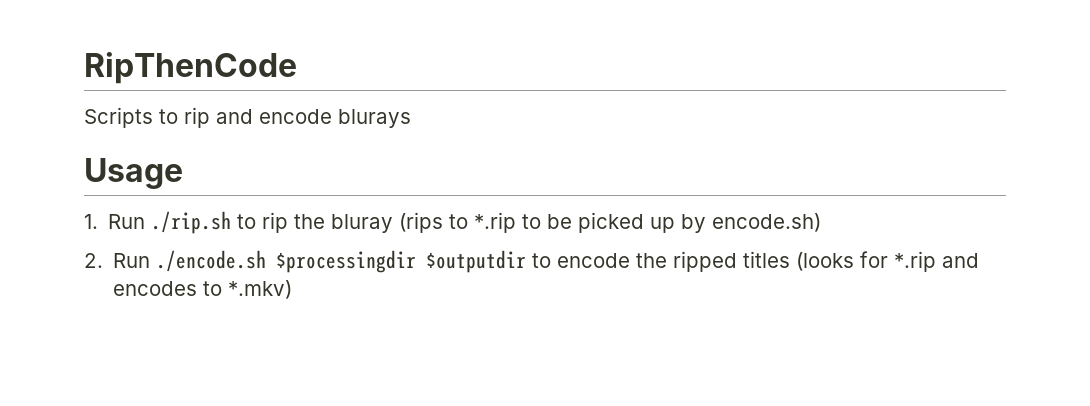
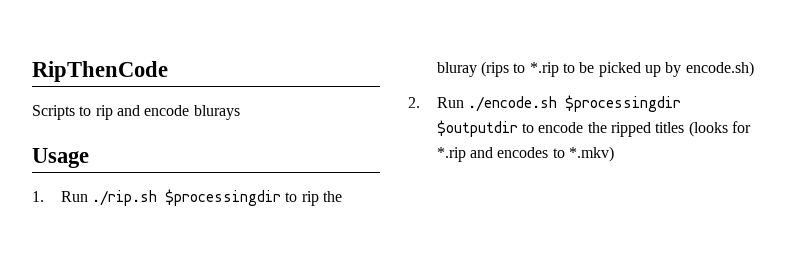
- 1. Run ./rip.sh to rip the bluray (rips to *.rip to be picked up by encode.sh)
+ 1. Run ./rip.sh $processingdir to rip the bluray (rips to *.rip to be picked up by encode.sh)

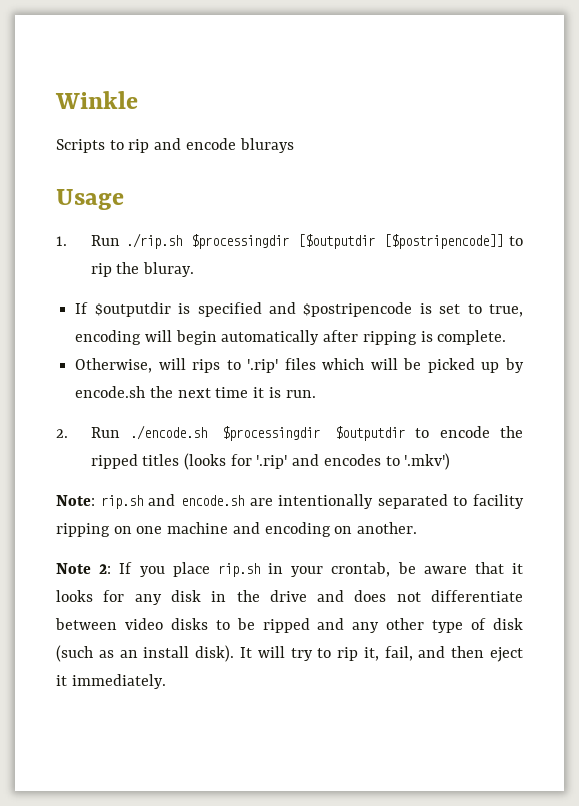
- RipThenCode
+ Winkle
- 1. Run ./rip.sh $processingdir to rip the bluray (rips to *.rip to be picked up by encode.sh)
+ 1. Run ./rip.sh $processingdir [$outputdir [$postripencode]] to rip the bluray.
+ If $outputdir is specified and $postripencode is set to true, encoding will begin automatically after ripping is complete.
+ Otherwise, will rips to '.rip' files which will be picked up by encode.sh the next time it is run.
- 2. Run ./encode.sh $processingdir $outputdir to encode the ripped titles (looks for *.rip and encodes to *.mkv)
+ 2. Run ./encode.sh $processingdir $outputdir to encode the ripped titles (looks for '.rip' and encodes to '.mkv')
+ Note: rip.sh and encode.sh are intentionally separated to facility ripping on one machine and encoding on another.
+ Note 2: If you place rip.sh in your crontab, be aware that it looks for any disk in the drive and does not differentiate between video disks to be ripped and any other type of disk (such as an install disk). It will try to rip it, fail, and then eject it immediately.

